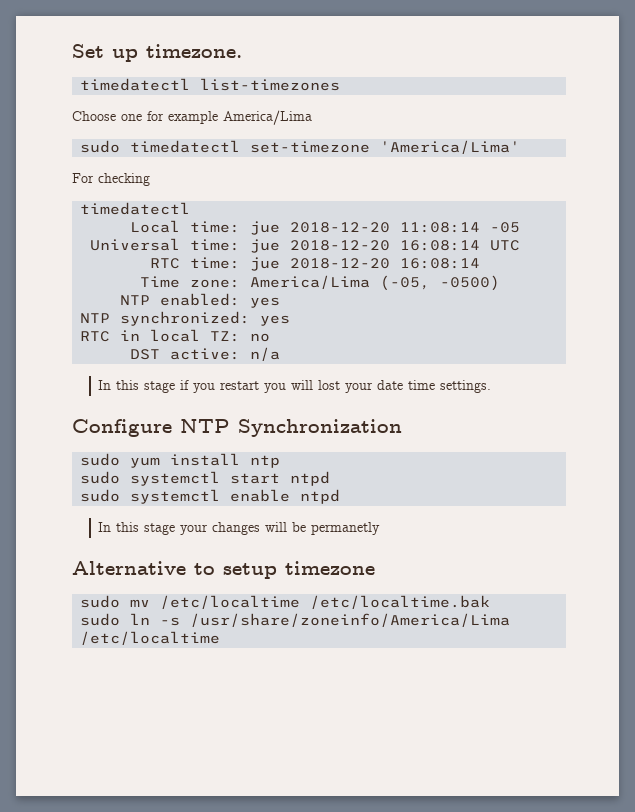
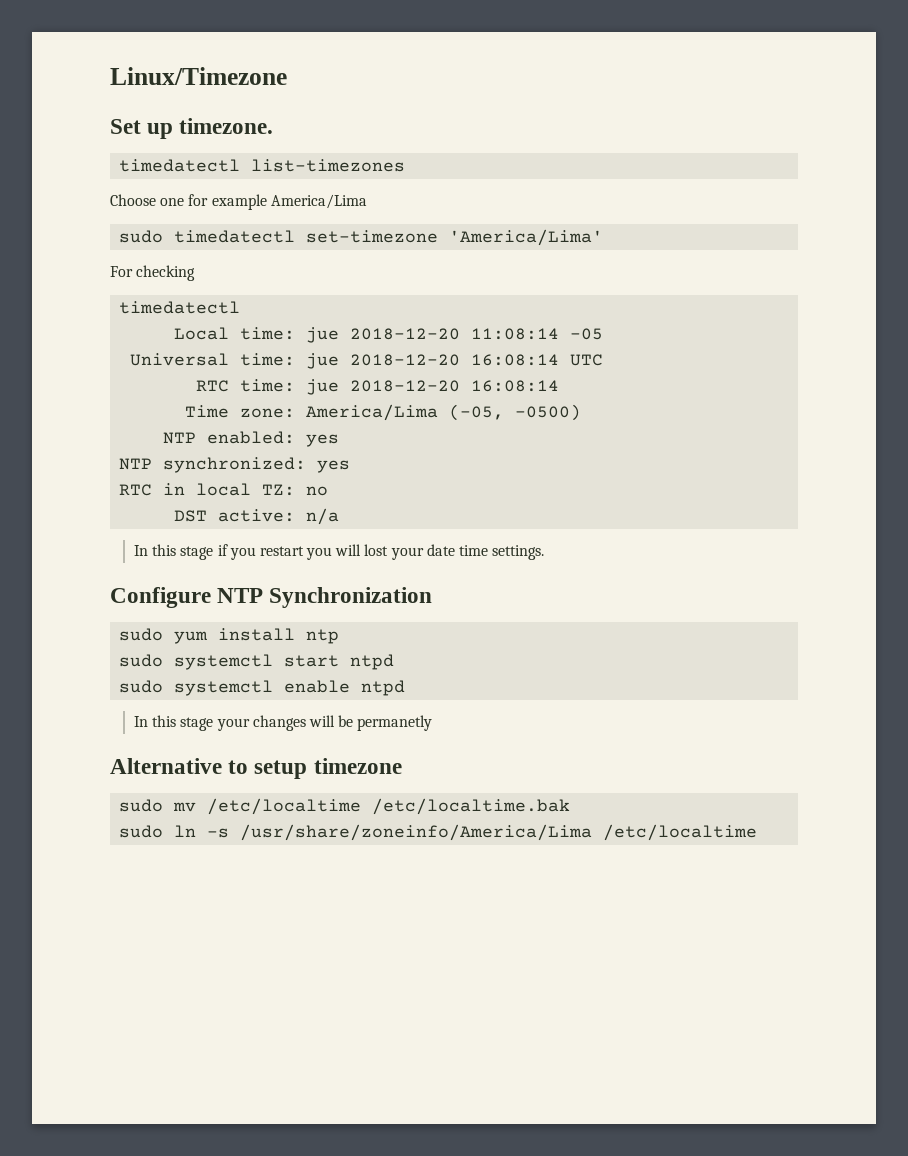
+ Linux/Timezone

